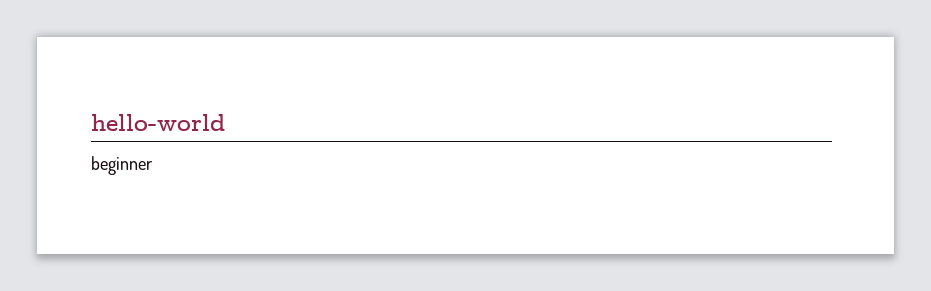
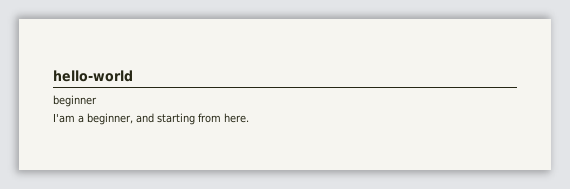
+ I'am a beginner, and starting from here.

